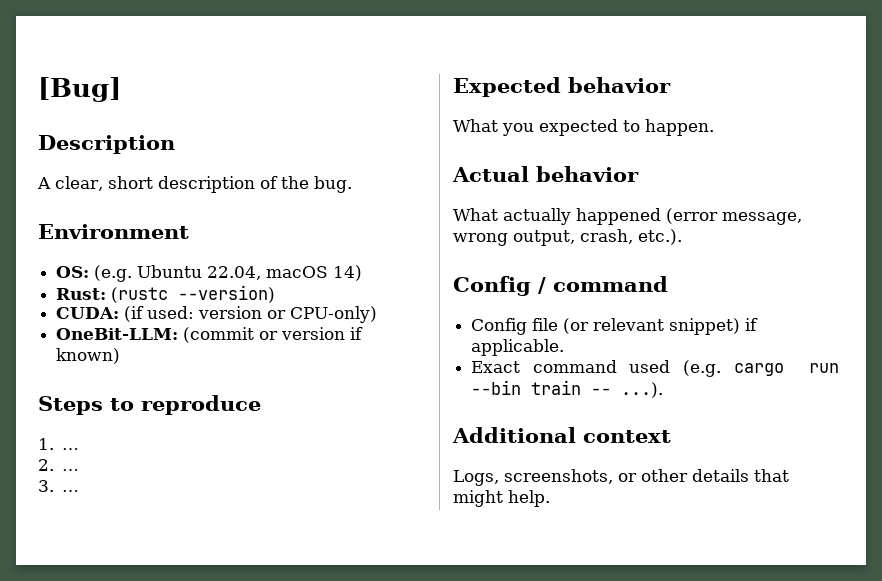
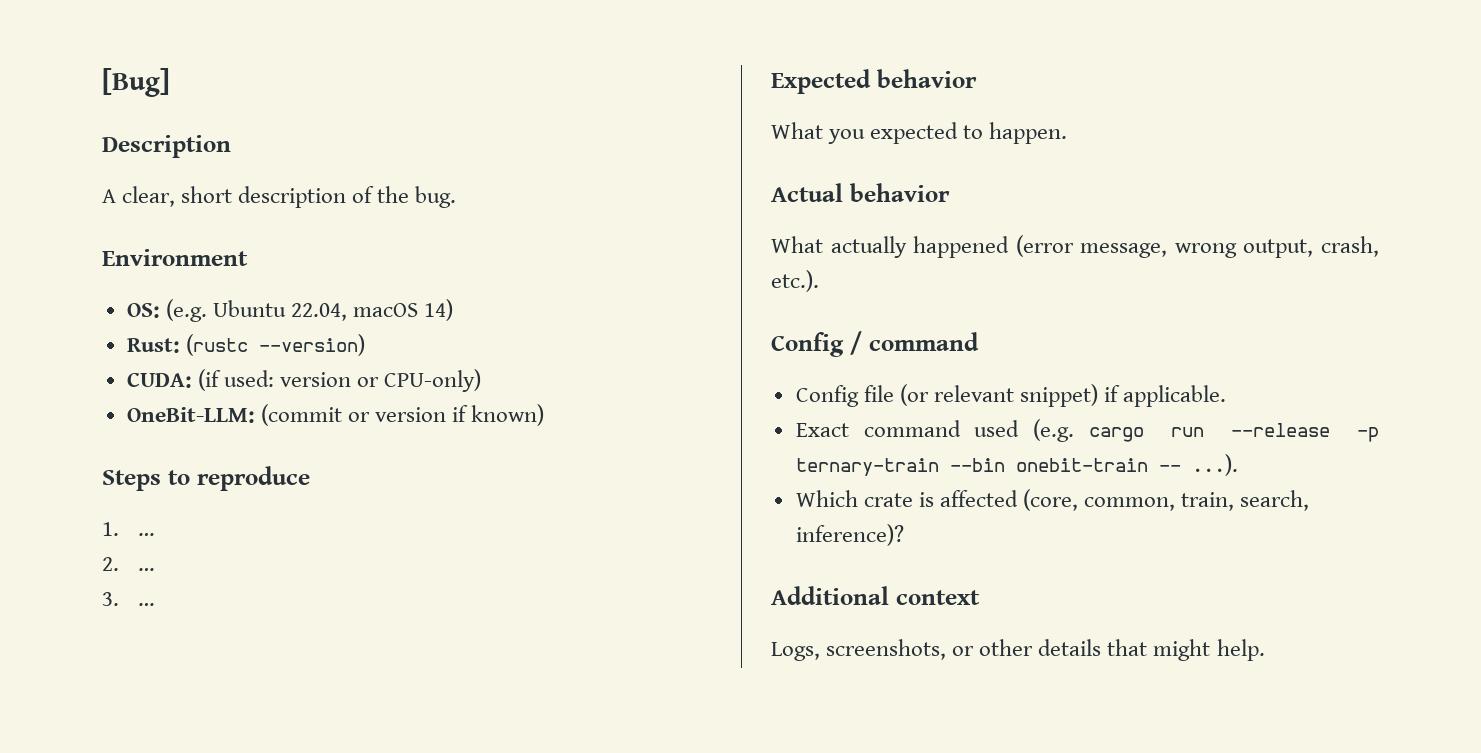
- Exact command used (e.g. cargo run --bin train -- ...).
+ Exact command used (e.g. cargo run --release -p ternary-train --bin onebit-train -- ...).
+ Which crate is affected (core, common, train, search, inference)?

